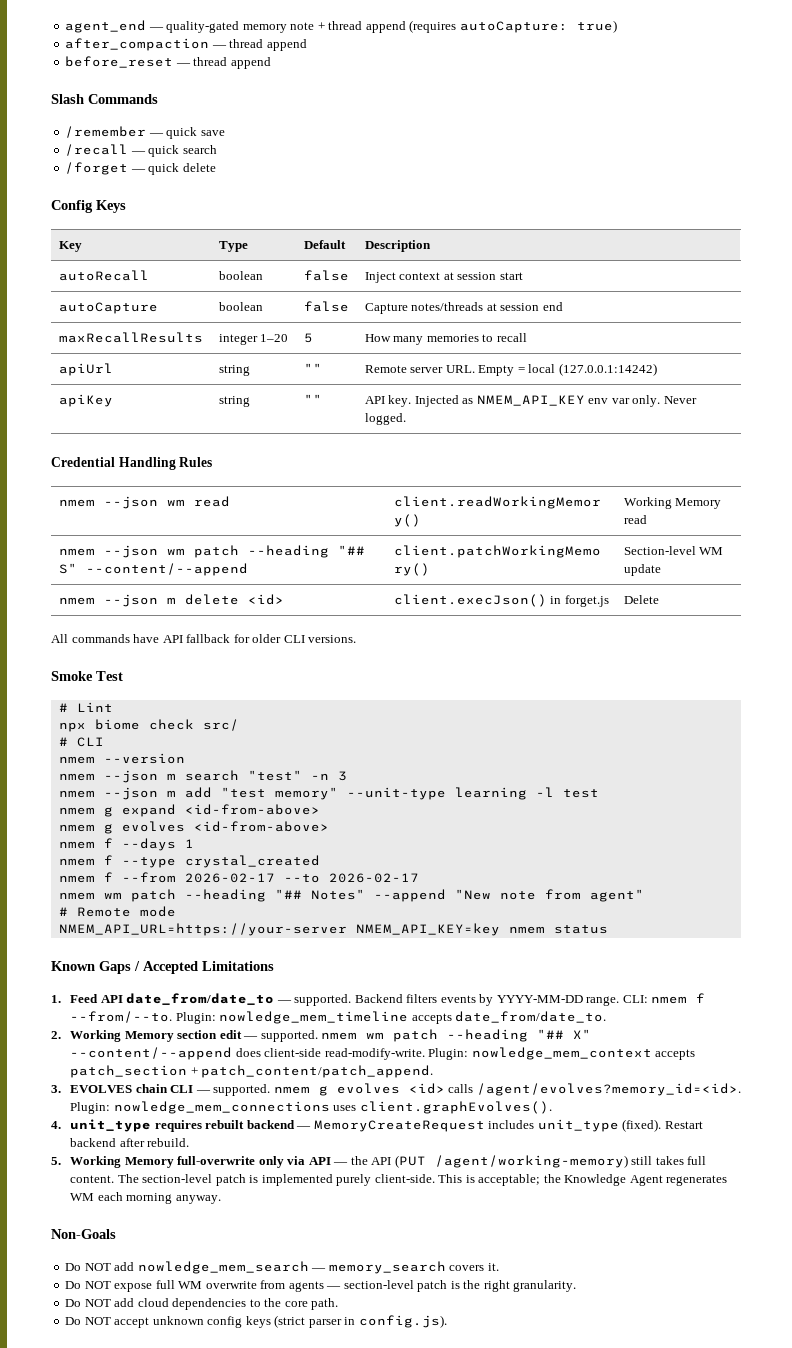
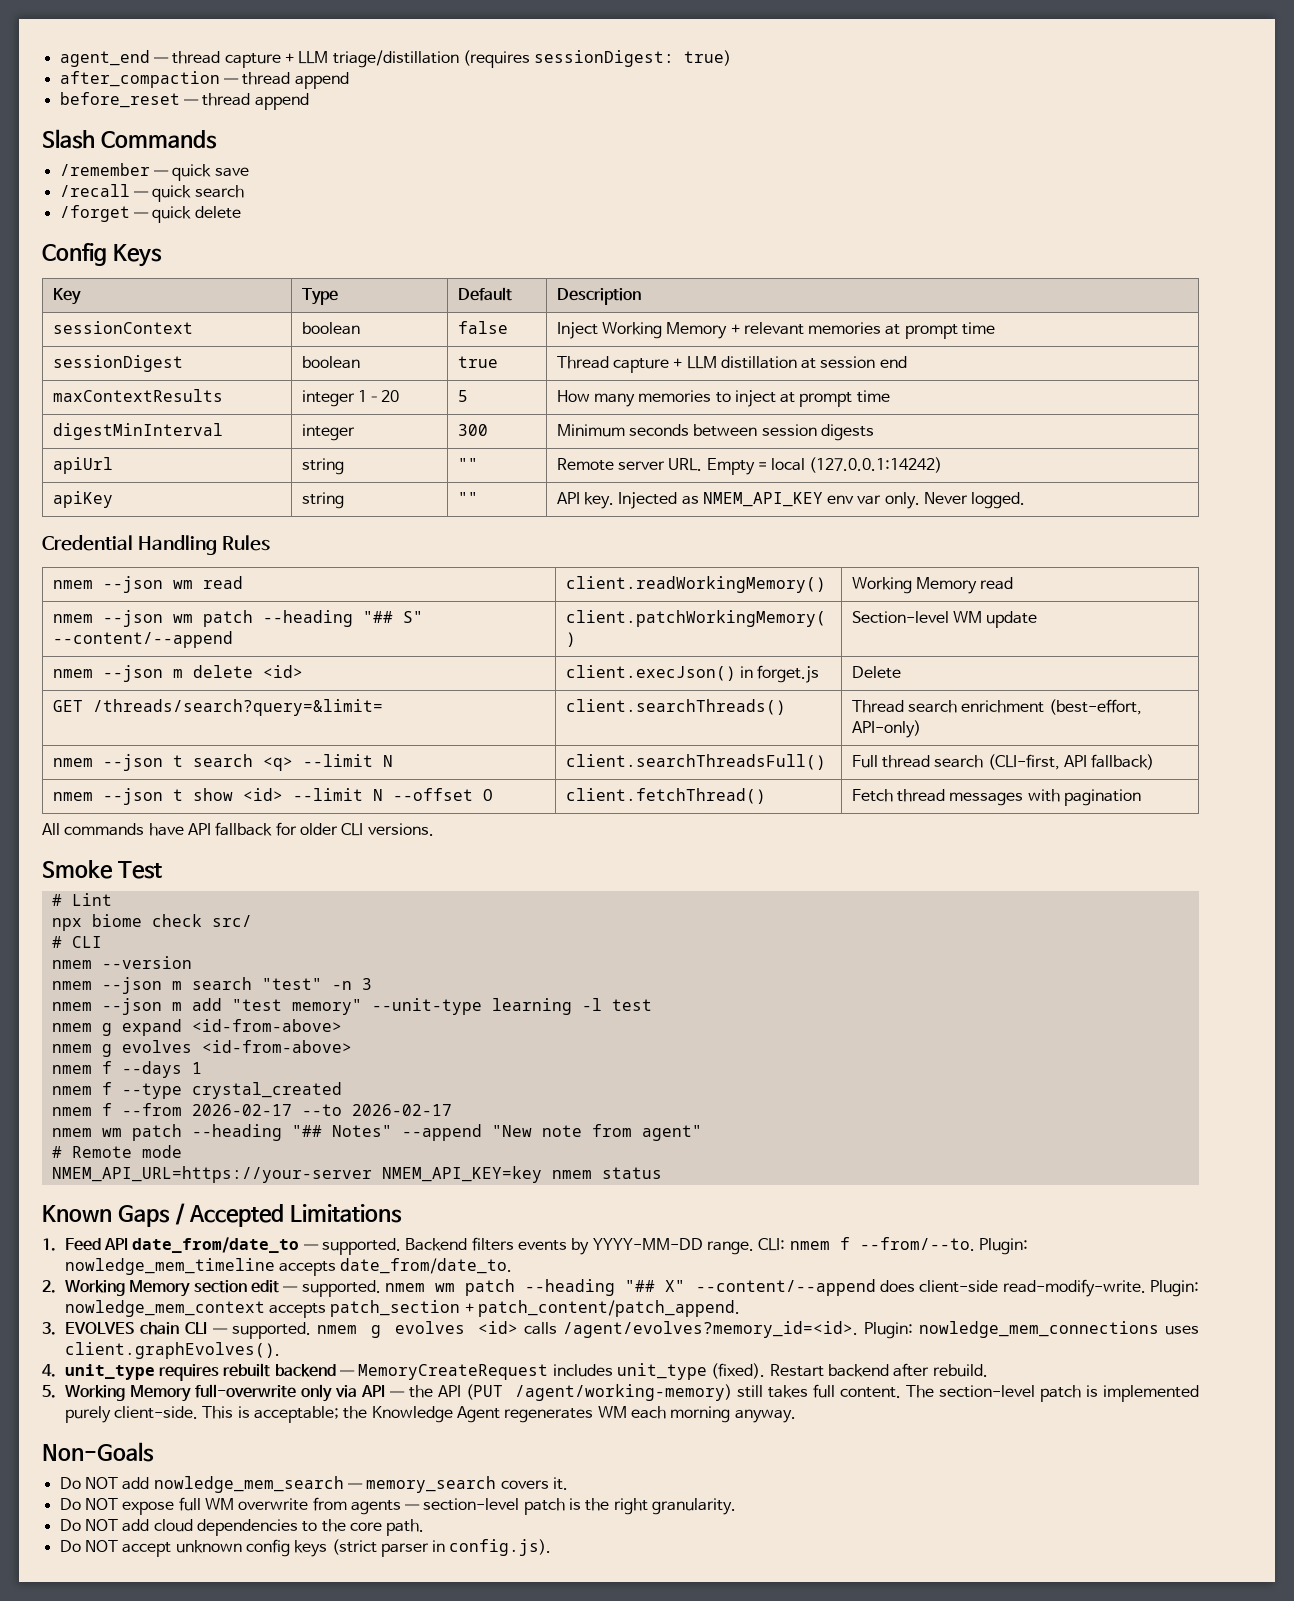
- agent_end — quality-gated memory note + thread append (requires autoCapture: true)
+ agent_end — thread capture + LLM triage/distillation (requires sessionDigest: true)
- autoRecall | boolean | false | Inject context at session start
- autoCapture | boolean | false | Capture notes/threads at session end
+ sessionContext | boolean | false | Inject Working Memory + relevant memories at prompt time
+ sessionDigest | boolean | true | Thread capture + LLM distillation at session end
- maxRecallResults | integer 1–20 | 5 | How many memories to recall
+ maxContextResults | integer 1–20 | 5 | How many memories to inject at prompt time
+ digestMinInterval | integer | 300 | Minimum seconds between session digests
+ GET /threads/search?query=&limit= | client.searchThreads() | Thread search enrichment (best-effort, API-only)
+ nmem --json t search <q> --limit N | client.searchThreadsFull() | Full thread search (CLI-first, API fallback)
+ nmem --json t show <id> --limit N --offset O | client.fetchThread() | Fetch thread messages with pagination

